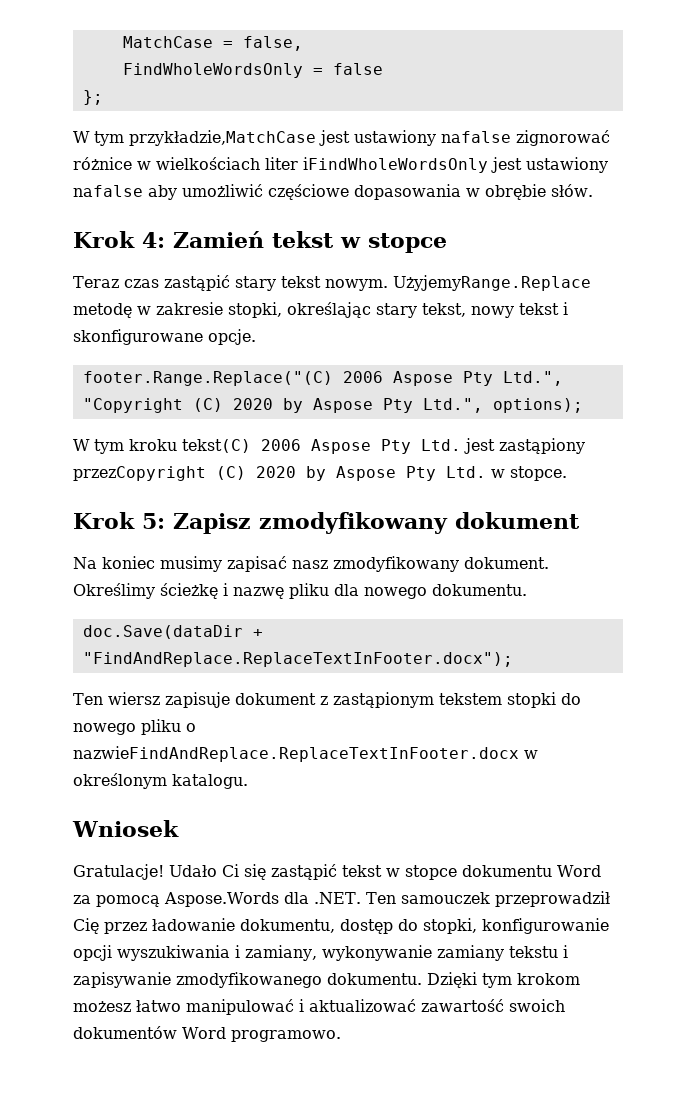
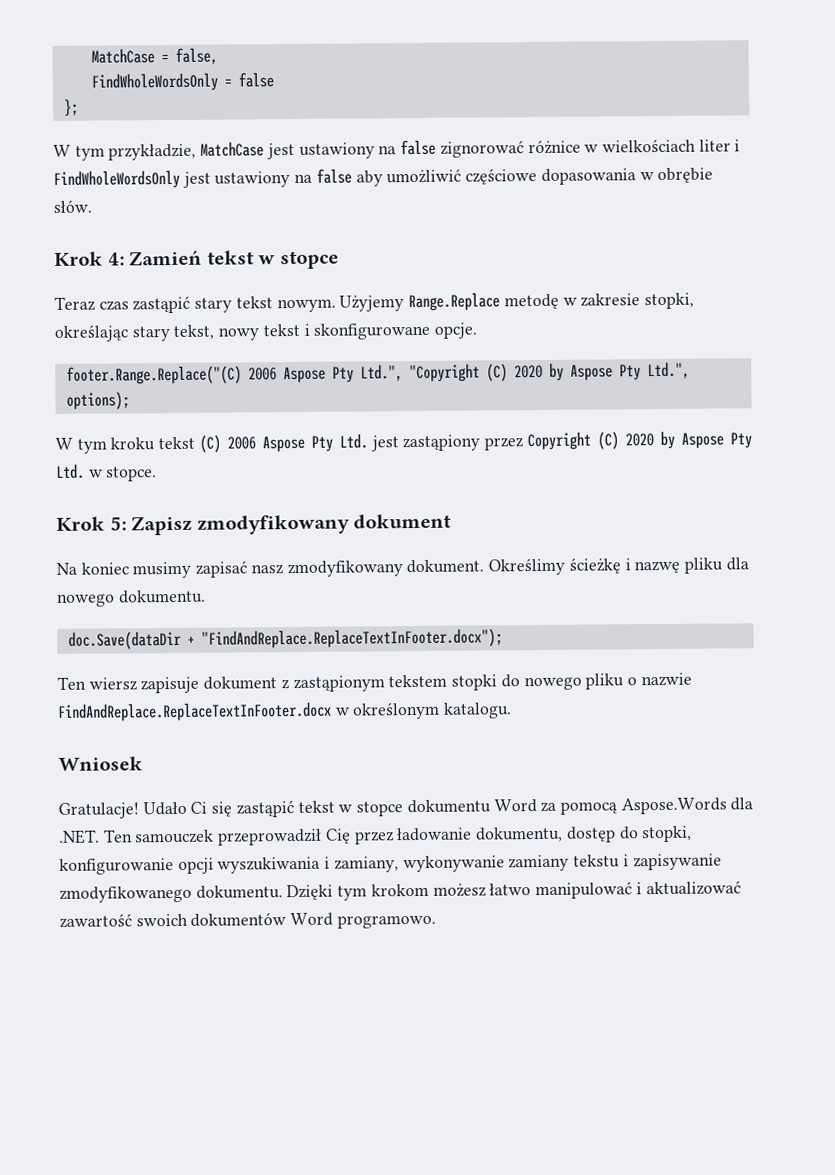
- W tym przykładzie,MatchCase jest ustawiony nafalse zignorować różnice w wielkościach liter iFindWholeWordsOnly jest ustawiony nafalse aby umożliwić częściowe dopasowania w obrębie słów.
+ W tym przykładzie, MatchCase jest ustawiony na false zignorować różnice w wielkościach liter i FindWholeWordsOnly jest ustawiony na false aby umożliwić częściowe dopasowania w obrębie słów.
- UżyjemyRange.Replace metodę w zakresie stopki, określając stary tekst, nowy tekst i skonfigurowane opcje.
+ Użyjemy Range.Replace metodę w zakresie stopki, określając stary tekst, nowy tekst i skonfigurowane opcje.
- W tym kroku tekst(C) 2006 Aspose Pty Ltd. jest zastąpiony przezCopyright (C) 2020 by Aspose Pty Ltd. w stopce.
+ W tym kroku tekst (C) 2006 Aspose Pty Ltd. jest zastąpiony przez Copyright (C) 2020 by Aspose Pty Ltd. w stopce.
- Ten wiersz zapisuje dokument z zastąpionym tekstem stopki do nowego pliku o nazwieFindAndReplace.ReplaceTextInFooter.docx w określonym katalogu.
+ Ten wiersz zapisuje dokument z zastąpionym tekstem stopki do nowego pliku o nazwie FindAndReplace.ReplaceTextInFooter.docx w określonym katalogu.

